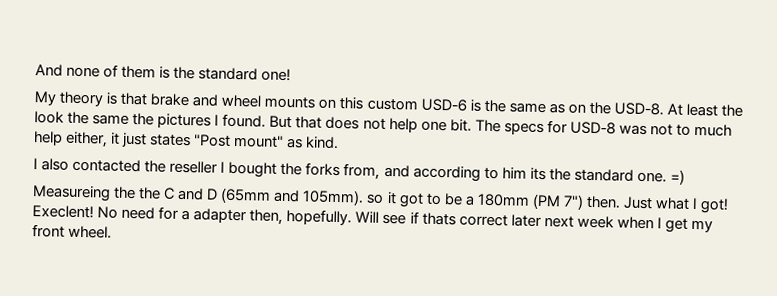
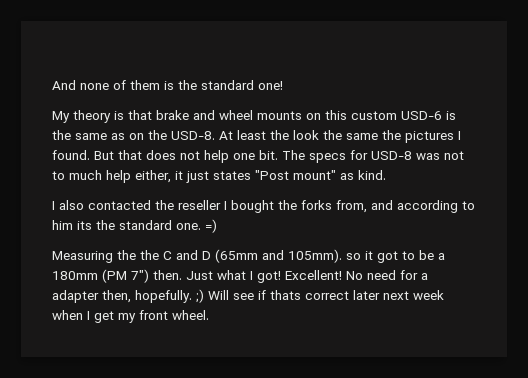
- Measureing the the C and D (65mm and 105mm). so it got to be a 180mm (PM 7") then.
+ Measuring the the C and D (65mm and 105mm). so it got to be a 180mm (PM 7") then.
- Execlent!
+ Excellent!
- No need for a adapter then, hopefully. Will see if thats correct later next week when I get my front wheel.
+ No need for a adapter then, hopefully. ;) Will see if thats correct later next week when I get my front wheel.

